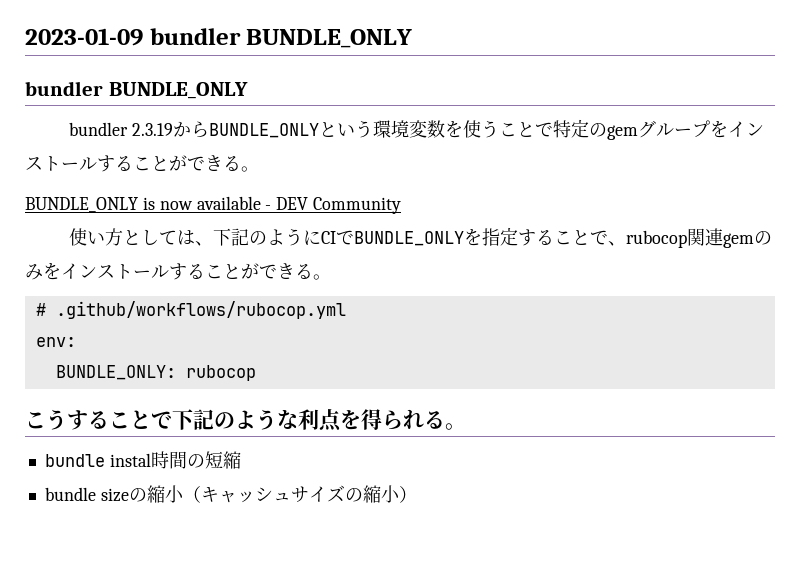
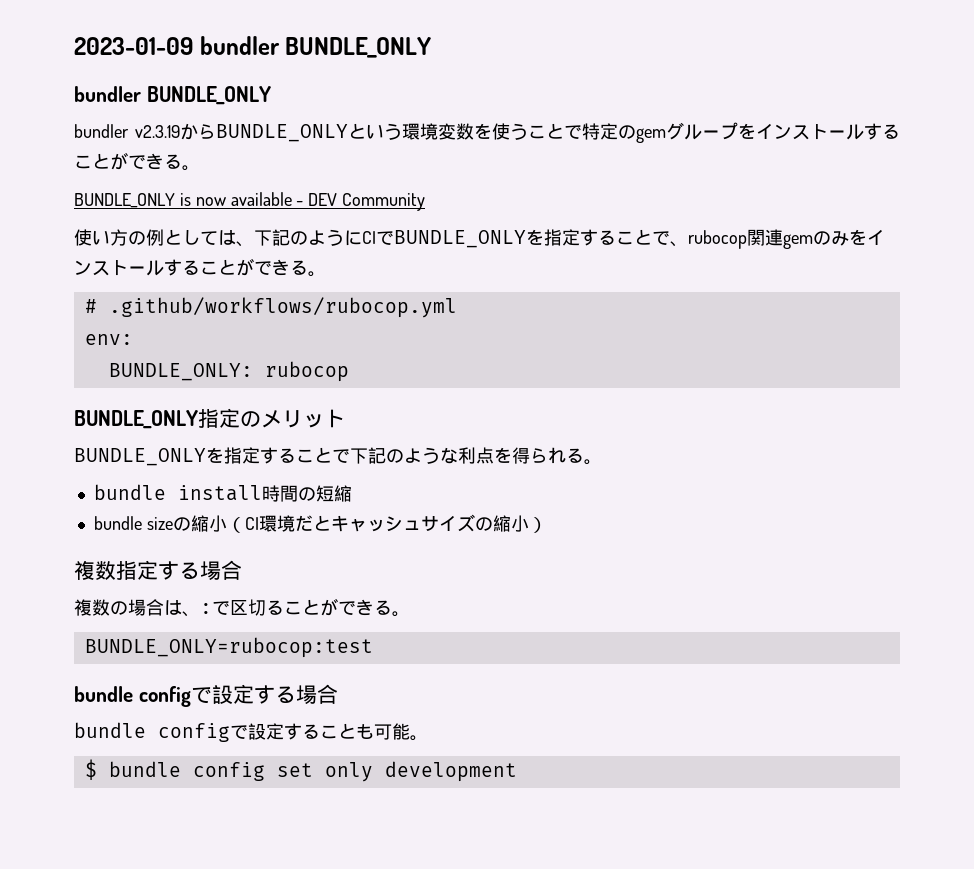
- bundler 2.3.19からBUNDLE_ONLYという環境変数を使うことで特定のgemグループをインストールすることができる。
+ bundler v2.3.19からBUNDLE_ONLYという環境変数を使うことで特定のgemグループをインストールすることができる。
- 使い方としては、下記のようにCIでBUNDLE_ONLYを指定することで、rubocop関連gemのみをインストールすることができる。
+ 使い方の例としては、下記のようにCIでBUNDLE_ONLYを指定することで、rubocop関連gemのみをインストールすることができる。
- こうすることで下記のような利点を得られる。
+ BUNDLE_ONLY指定のメリット
+ BUNDLE_ONLYを指定することで下記のような利点を得られる。
- bundle instal時間の短縮
+ bundle install時間の短縮
- bundle sizeの縮小（キャッシュサイズの縮小）
+ bundle sizeの縮小（CI環境だとキャッシュサイズの縮小）
+ 複数指定する場合
+ 複数の場合は、:で区切ることができる。
+ BUNDLE_ONLY=rubocop:test
+ bundle configで設定する場合
+ bundle configで設定することも可能。
+ $ bundle config set only development

